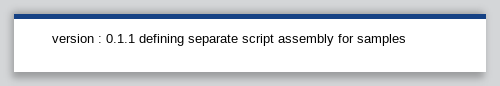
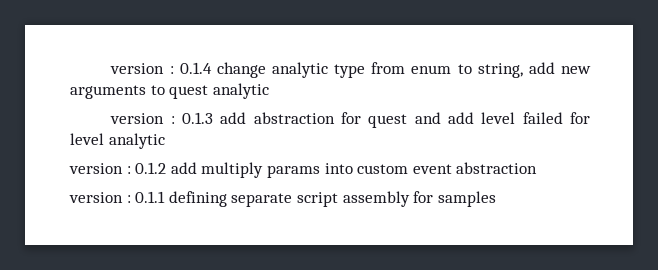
+ version : 0.1.4 change analytic type from enum to string, add new arguments to quest analytic
+ version : 0.1.3 add abstraction for quest and add level failed for level analytic
+ version : 0.1.2 add multiply params into custom event abstraction

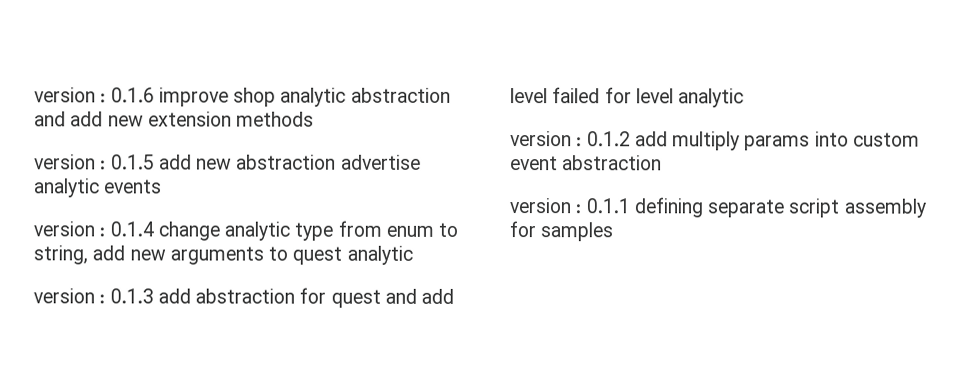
+ version : 0.1.6 improve shop analytic abstraction and add new extension methods
+ version : 0.1.5 add new abstraction advertise analytic events

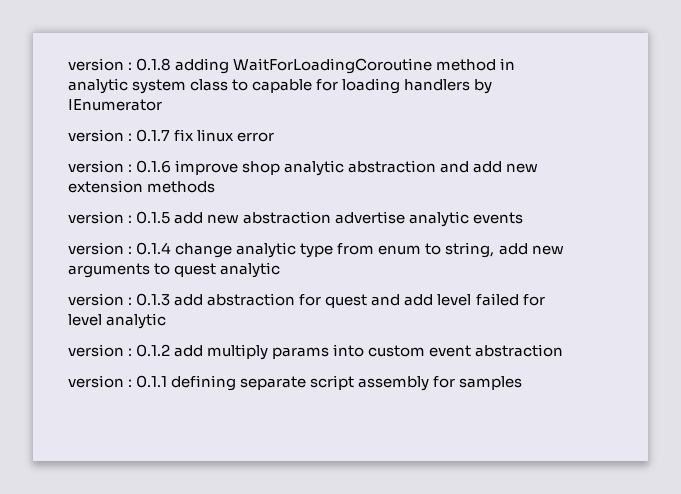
+ version : 0.1.8 adding WaitForLoadingCoroutine method in analytic system class to capable for loading handlers by IEnumerator
+ version : 0.1.7 fix linux error

